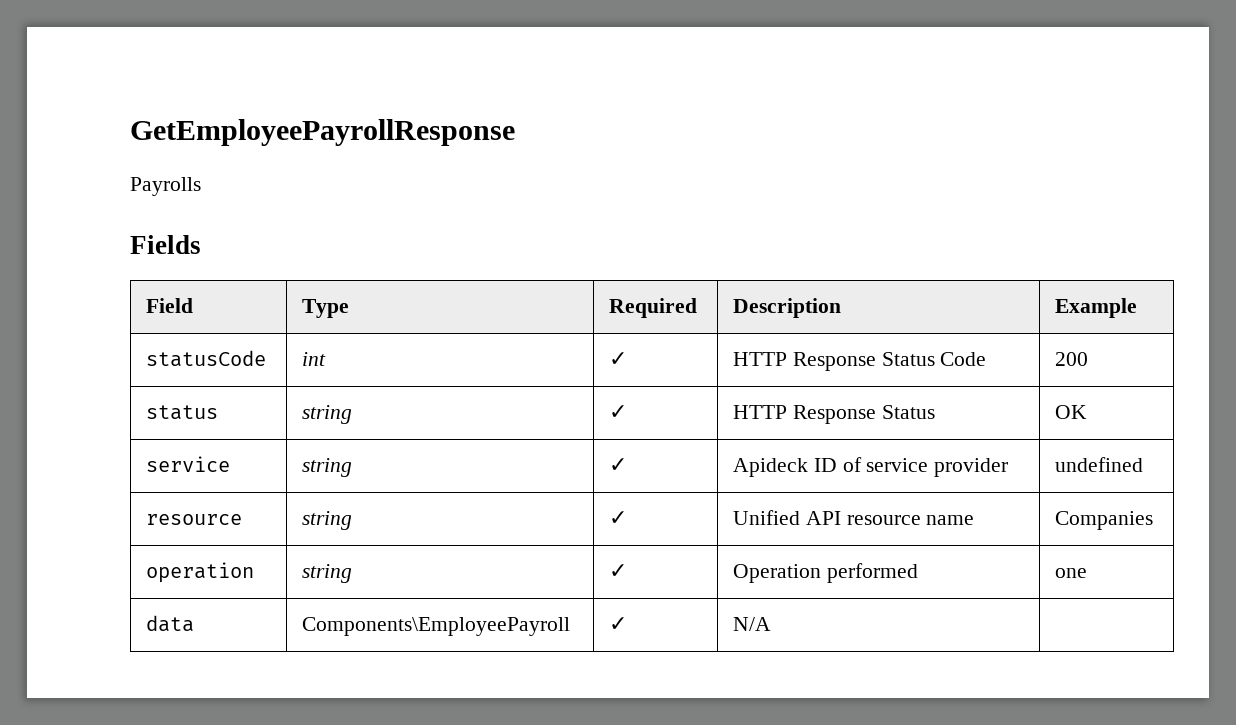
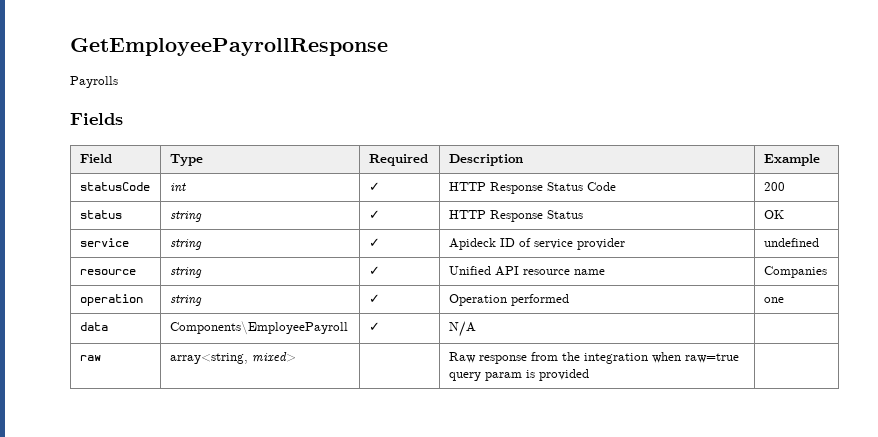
+ raw | array<string, mixed> | | Raw response from the integration when raw=true query param is provided |

